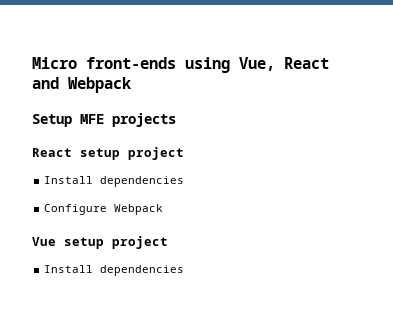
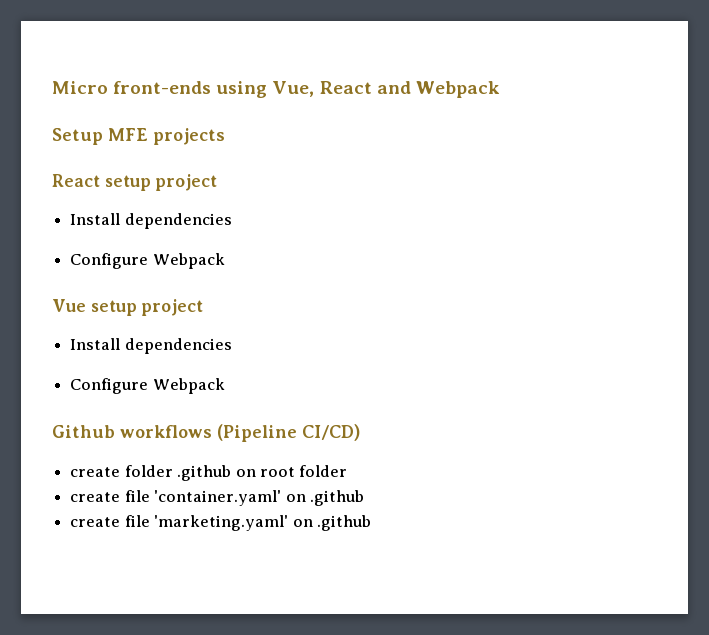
  Vue setup project
  Install dependencies
+ Configure Webpack
+ Github workflows (Pipeline CI/CD)
+ create folder .github on root folder
+ create file 'container.yaml' on .github
+ create file 'marketing.yaml' on .github

